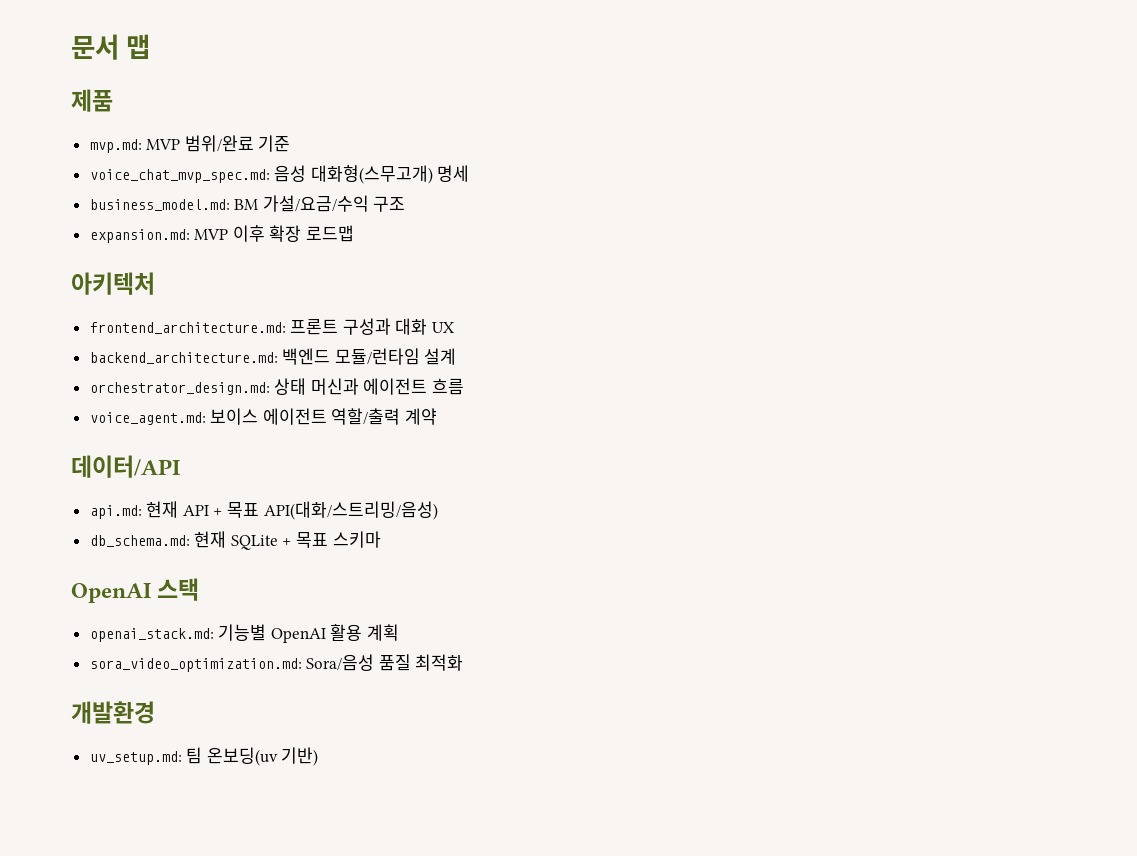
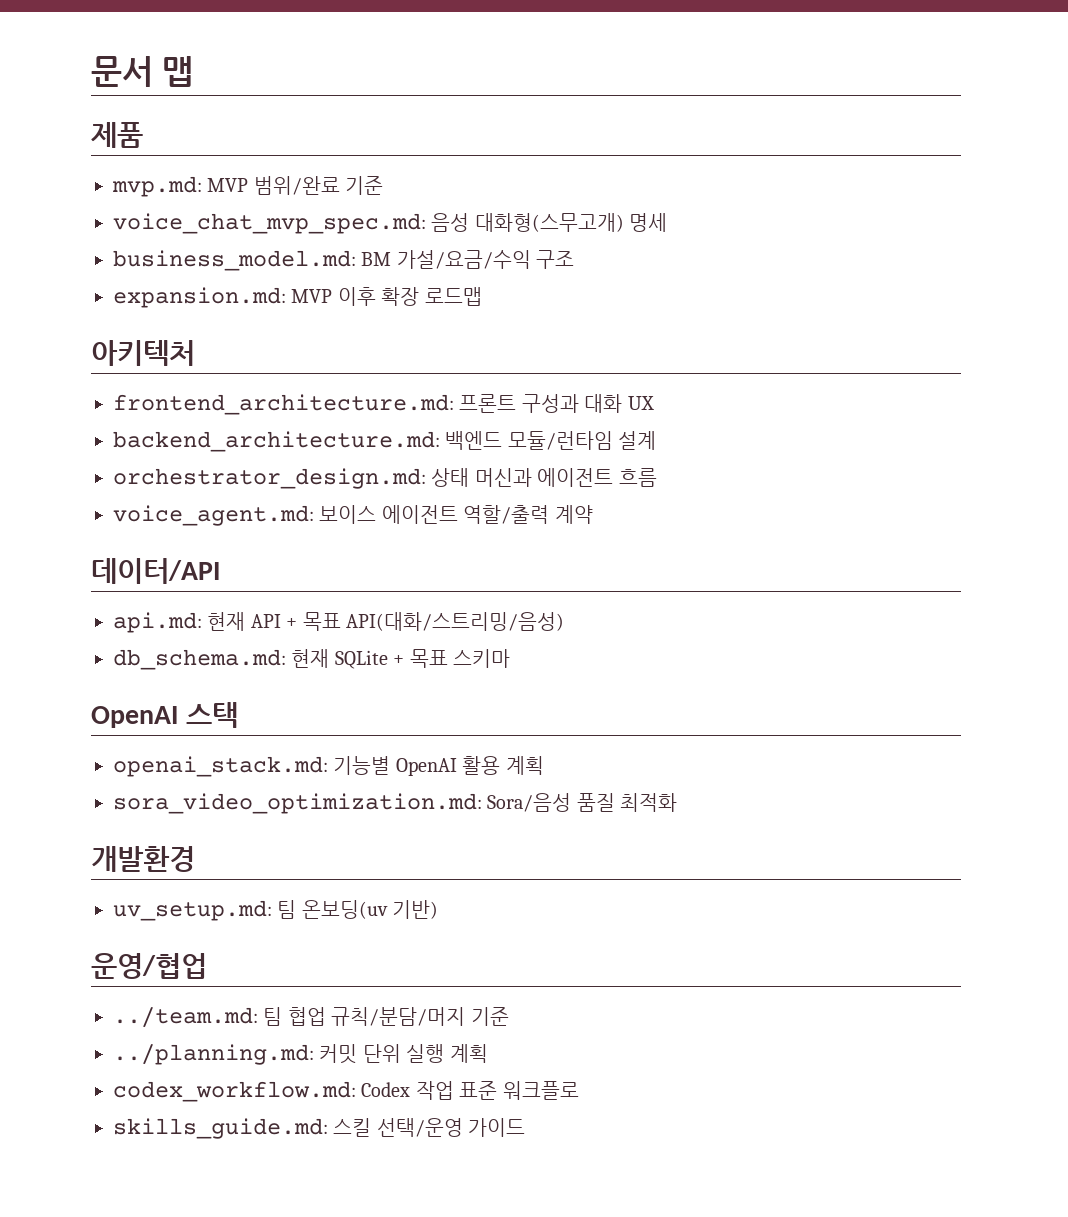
+ 운영/협업
+ ../team.md: 팀 협업 규칙/분담/머지 기준
+ ../planning.md: 커밋 단위 실행 계획
+ codex_workflow.md: Codex 작업 표준 워크플로
+ skills_guide.md: 스킬 선택/운영 가이드

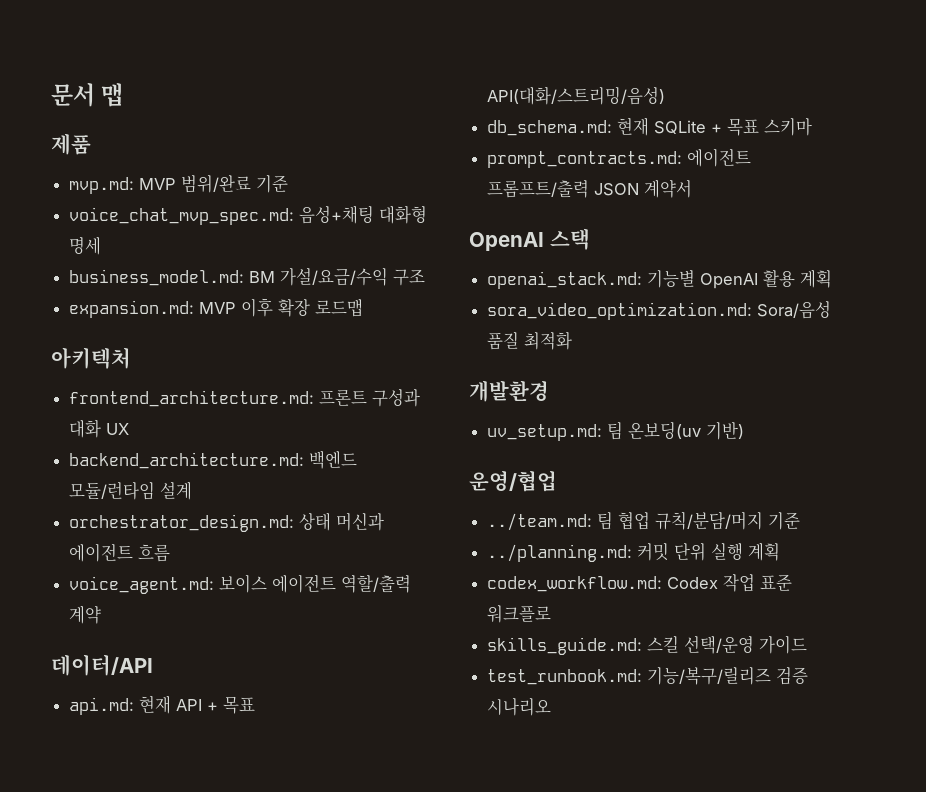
- voice_chat_mvp_spec.md: 음성 대화형(스무고개) 명세
+ voice_chat_mvp_spec.md: 음성+채팅 대화형 명세
+ prompt_contracts.md: 에이전트 프롬프트/출력 JSON 계약서
+ test_runbook.md: 기능/복구/릴리즈 검증 시나리오

